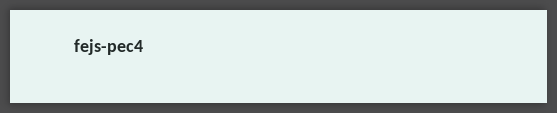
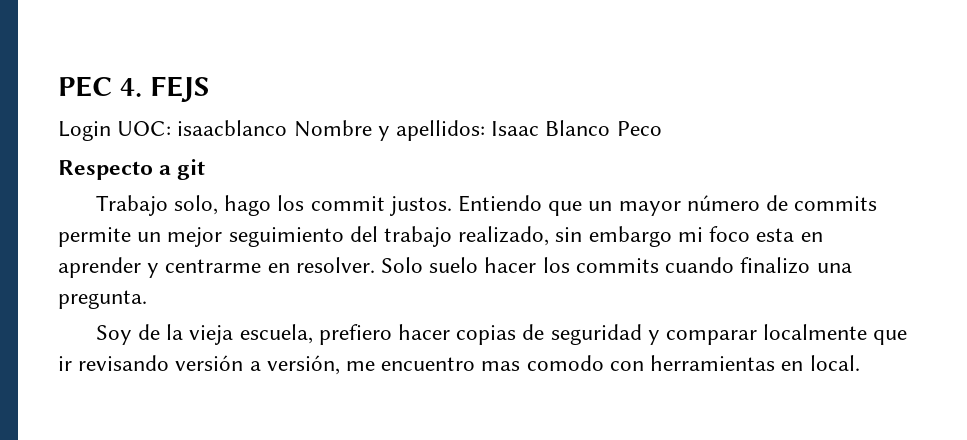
- fejs-pec4
+ PEC 4. FEJS
+ Login UOC: isaacblanco Nombre y apellidos: Isaac Blanco Peco
+ Respecto a git
+ Trabajo solo, hago los commit justos. Entiendo que un mayor número de commits permite un mejor seguimiento del trabajo realizado, sin embargo mi foco esta en aprender y centrarme en resolver. Solo suelo hacer los commits cuando finalizo una pregunta.
+ Soy de la vieja escuela, prefiero hacer copias de seguridad y comparar localmente que ir revisando versión a versión, me encuentro mas comodo con herramientas en local.

